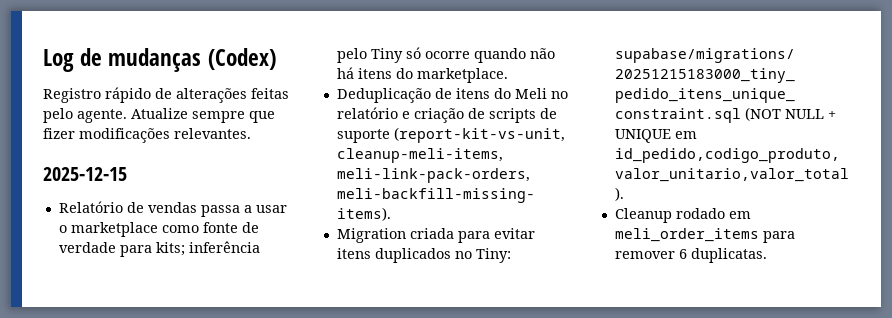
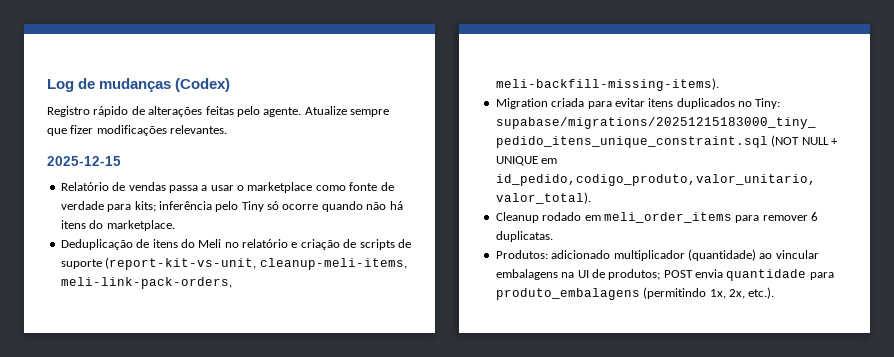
+ Produtos: adicionado multiplicador (quantidade) ao vincular embalagens na UI de produtos; POST envia quantidade para produto_embalagens (permitindo 1x, 2x, etc.).

